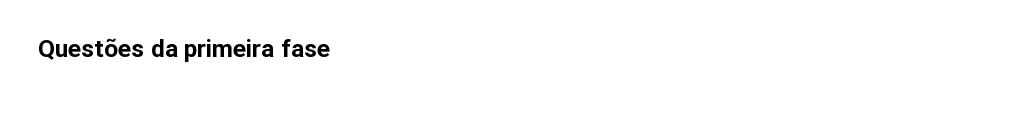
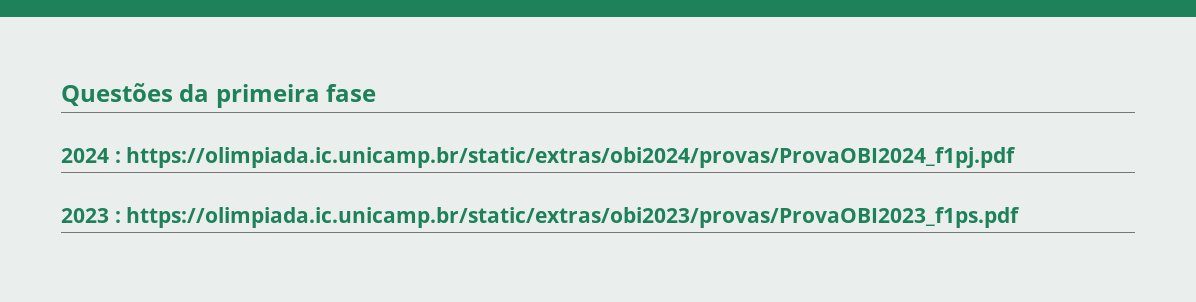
+ 2024 : https://olimpiada.ic.unicamp.br/static/extras/obi2024/provas/ProvaOBI2024_f1pj.pdf
+ 2023 : https://olimpiada.ic.unicamp.br/static/extras/obi2023/provas/ProvaOBI2023_f1ps.pdf

